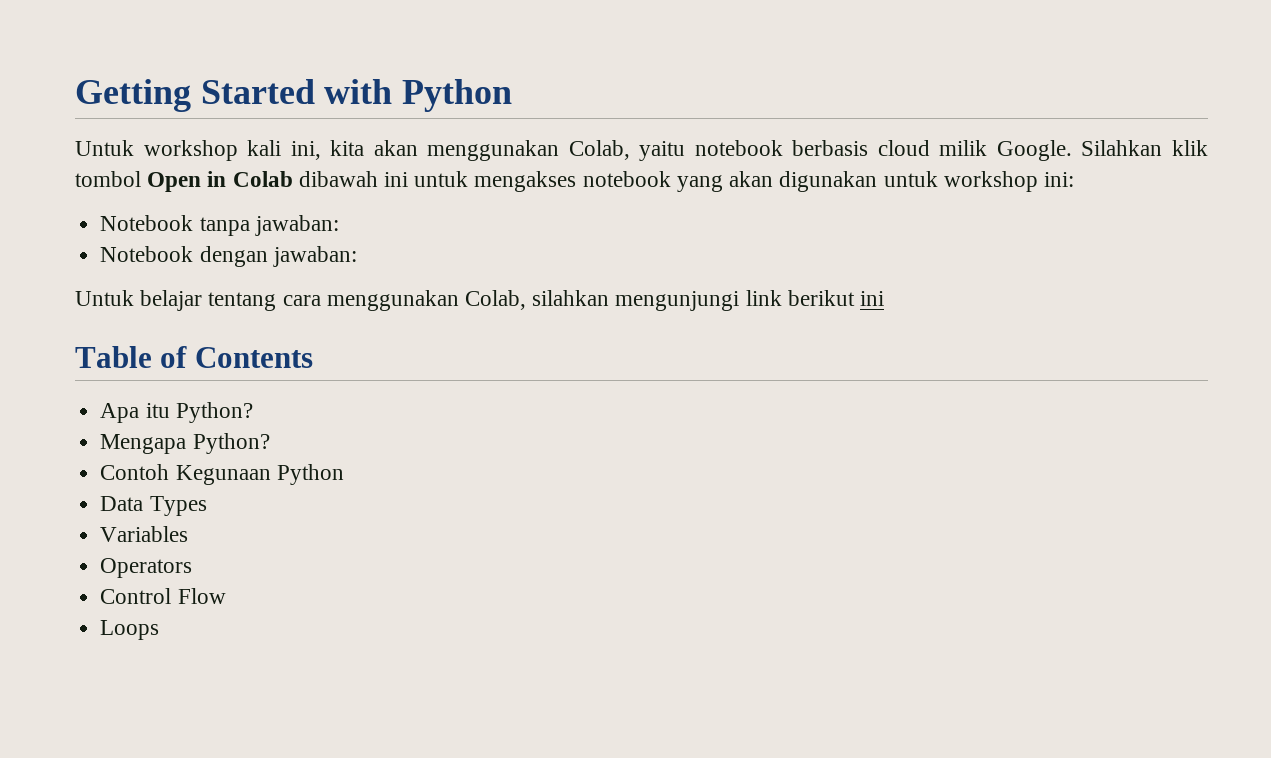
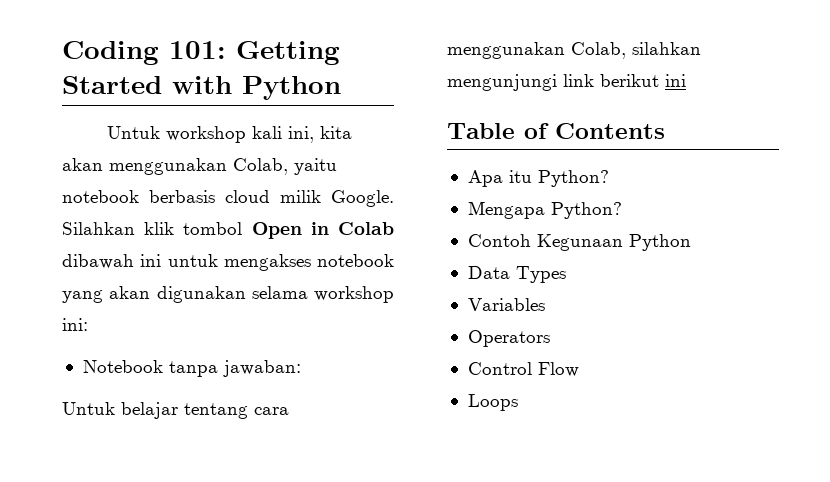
- Getting Started with Python
+ Coding 101: Getting Started with Python
- Silahkan klik tombol Open in Colab dibawah ini untuk mengakses notebook yang akan digunakan untuk workshop ini:
+ Silahkan klik tombol Open in Colab dibawah ini untuk mengakses notebook yang akan digunakan selama workshop ini:
- Notebook dengan jawaban:

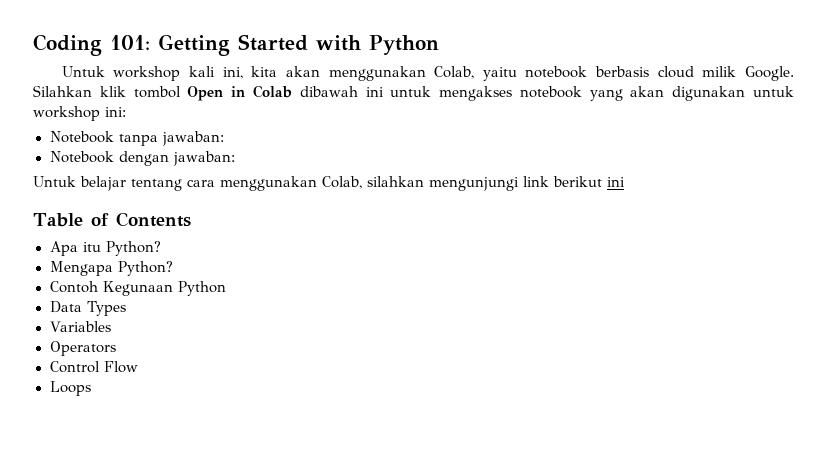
- Silahkan klik tombol Open in Colab dibawah ini untuk mengakses notebook yang akan digunakan selama workshop ini:
+ Silahkan klik tombol Open in Colab dibawah ini untuk mengakses notebook yang akan digunakan untuk workshop ini:
+ Notebook dengan jawaban:

